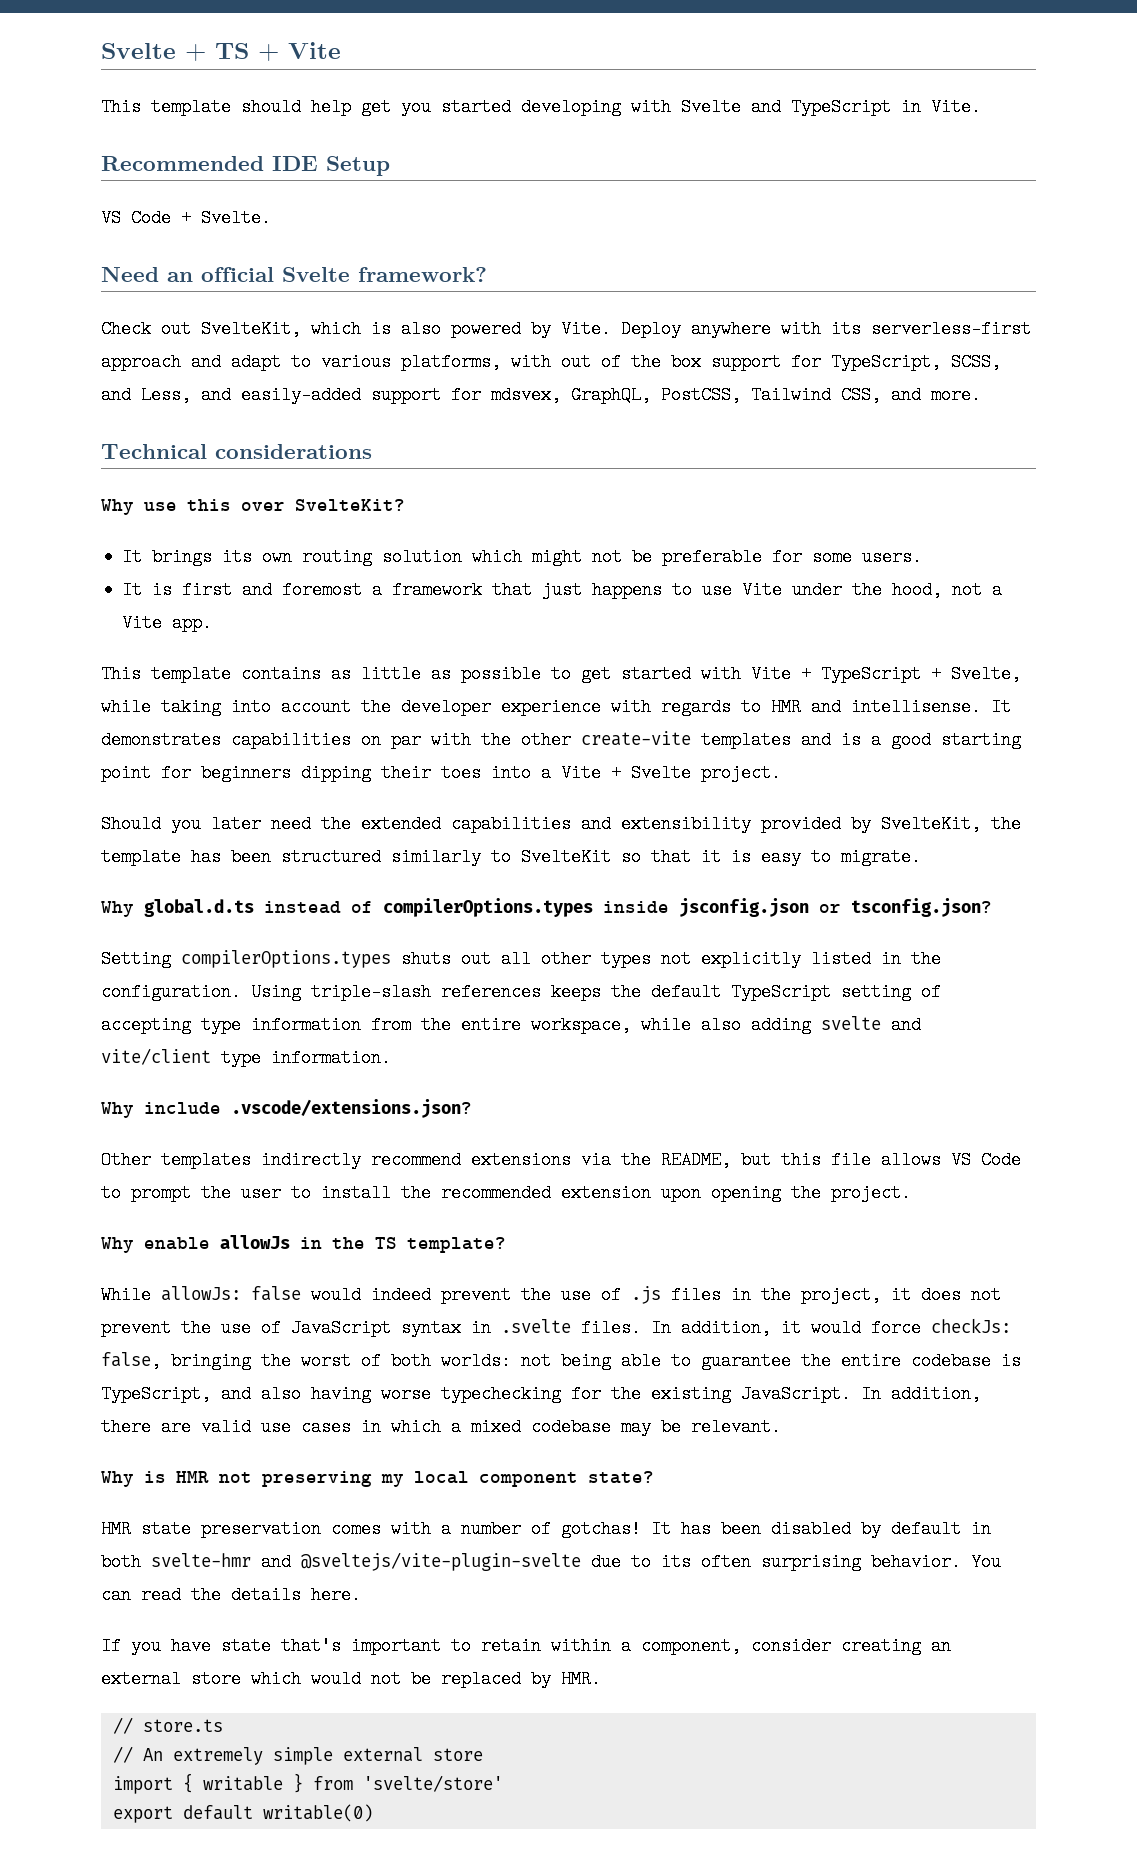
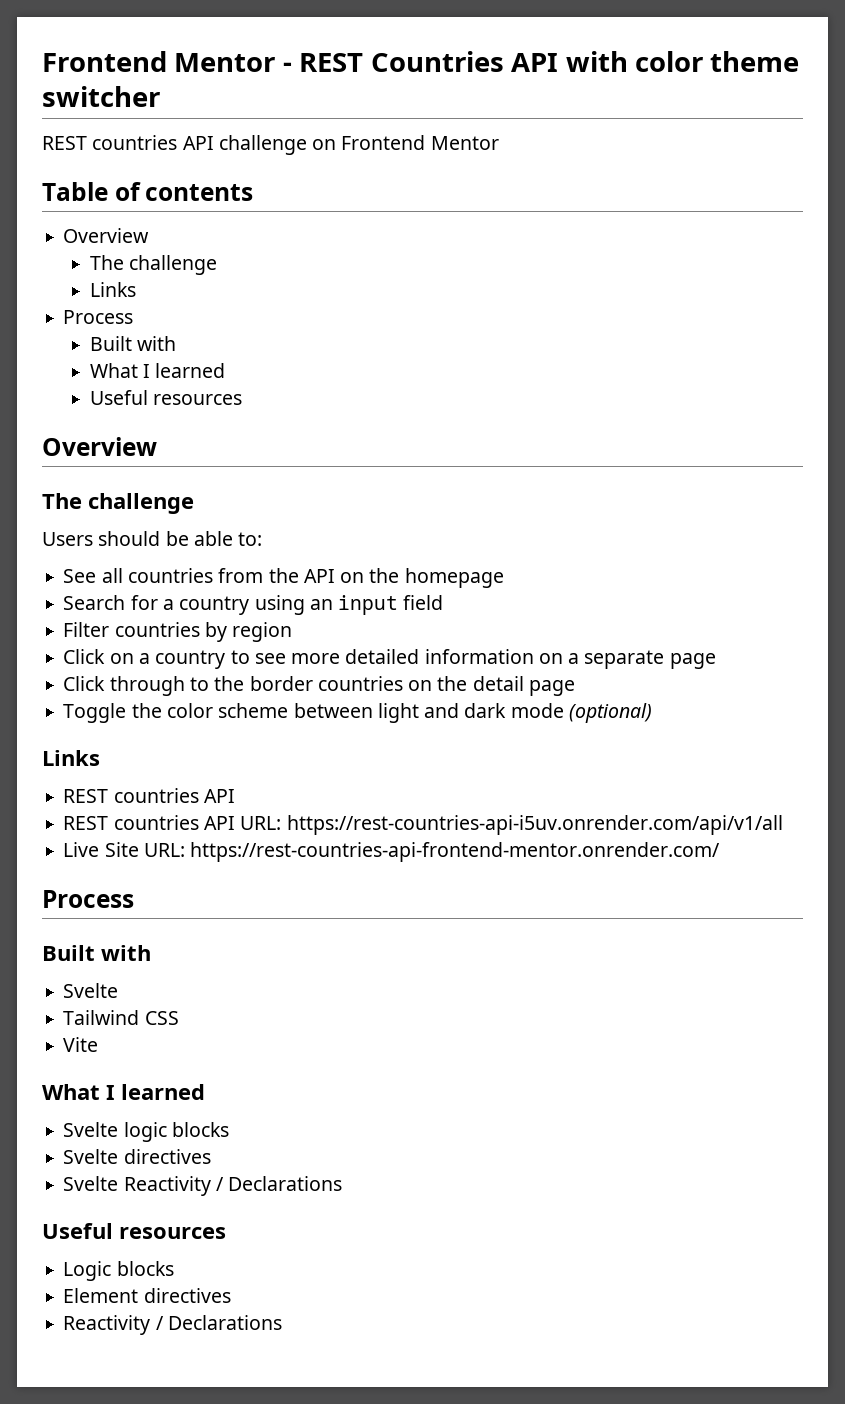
- Svelte + TS + Vite
- This template should help get you started developing with Svelte and TypeScript in Vite.
- Recommended IDE Setup
- VS Code + Svelte.
- Need an official Svelte framework?
- Check out SvelteKit, which is also powered by Vite. Deploy anywhere with its serverless-first approach and adapt to various platforms, with out of the box support for TypeScript, SCSS, and Less, and easily-added support for mdsvex, GraphQL, PostCSS, Tailwind CSS, and more.
- Technical considerations
- Why use this over SvelteKit?
- It brings its own routing solution which might not be preferable for some users.
- It is first and foremost a framework that just happens to use Vite under the hood, not a Vite app.
- This template contains as little as possible to get started with Vite + TypeScript + Svelte, while taking into account the developer experience with regards to HMR and intellisense. It demonstrates capabilities on par with the other create-vite templates and is a good starting point for beginners dipping their toes into a Vite + Svelte project.
- Should you later need the extended capabilities and extensibility provided by SvelteKit, the template has been structured similarly to SvelteKit so that it is easy to migrate.
- Why global.d.ts instead of compilerOptions.types inside jsconfig.json or tsconfig.json?
- Setting compilerOptions.types shuts out all other types not explicitly listed in the configuration. Using triple-slash references keeps the default TypeScript setting of accepting type information from the entire workspace, while also adding svelte and vite/client type information.
- Why include .vscode/extensions.json?
- Other templates indirectly recommend extensions via the README, but this file allows VS Code to prompt the user to install the recommended extension upon opening the project.
- Why enable allowJs in the TS template?
- While allowJs: false would indeed prevent the use of .js files in the project, it does not prevent the use of JavaScript syntax in .svelte files. In addition, it would force checkJs: false, bringing the worst of both worlds: not being able to guarantee the entire codebase is TypeScript, and also having worse typechecking for the existing JavaScript. In addition, there are valid use cases in which a mixed codebase may be relevant.
- Why is HMR not preserving my local component state?
- HMR state preservation comes with a number of gotchas! It has been disabled by default in both svelte-hmr and @sveltejs/vite-plugin-svelte due to its often surprising behavior. You can read the details here.
- If you have state that's important to retain within a component, consider creating an external store which would not be replaced by HMR.
- // store.ts
- // An extremely simple external store
- import { writable } from 'svelte/store'
- export default writable(0)
+ Frontend Mentor - REST Countries API with color theme switcher
+ REST countries API challenge on Frontend Mentor
+ Table of contents
+ Overview
+ The challenge
+ Links
+ Process
+ Built with
+ What I learned
+ Useful resources
+ Overview
+ The challenge
+ Users should be able to:
+ See all countries from the API on the homepage
+ Search for a country using an input field
+ Filter countries by region
+ Click on a country to see more detailed information on a separate page
+ Click through to the border countries on the detail page
+ Toggle the color scheme between light and dark mode (optional)
+ Links
+ REST countries API
+ REST countries API URL: https://rest-countries-api-i5uv.onrender.com/api/v1/all
+ Live Site URL: https://rest-countries-api-frontend-mentor.onrender.com/
+ Process
+ Built with
+ Svelte
+ Tailwind CSS
+ Vite
+ What I learned
+ Svelte logic blocks
+ Svelte directives
+ Svelte Reactivity / Declarations
+ Useful resources
+ Logic blocks
+ Element directives
+ Reactivity / Declarations

